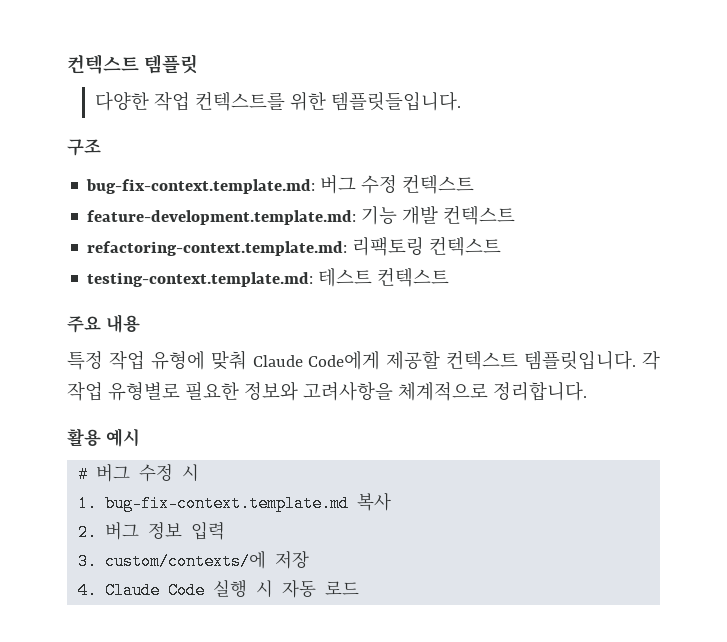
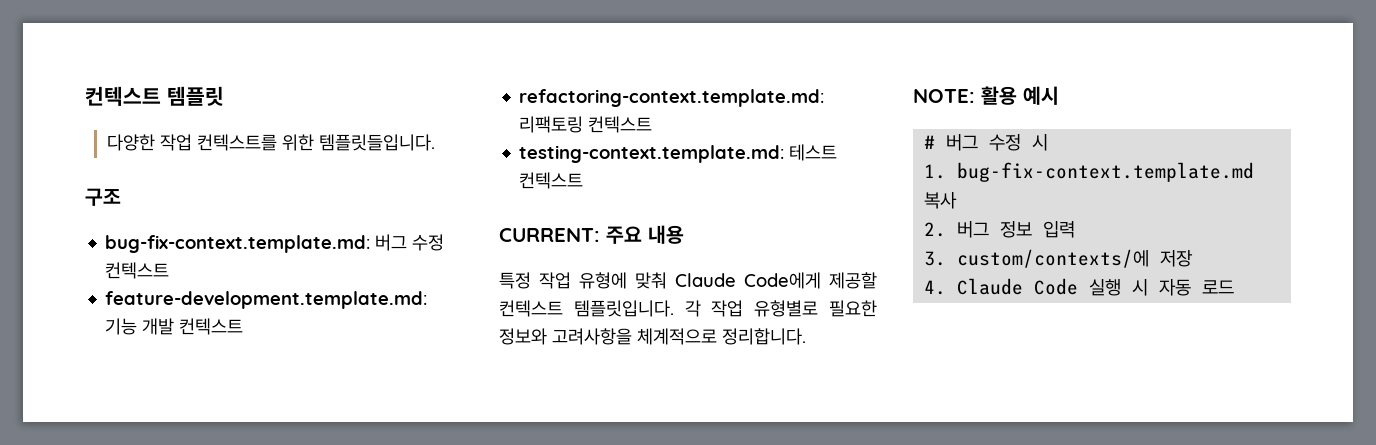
- 주요 내용
+ CURRENT: 주요 내용
- 활용 예시
+ NOTE: 활용 예시

